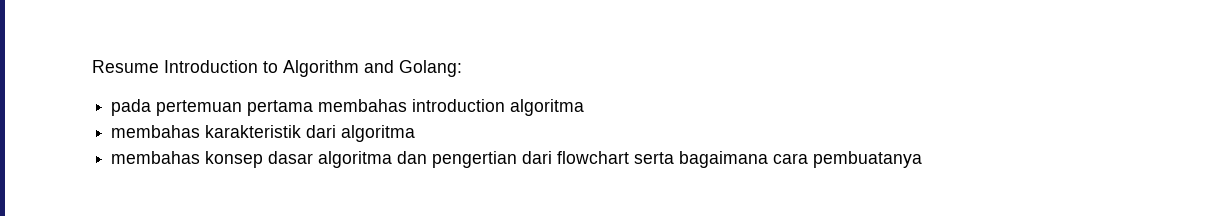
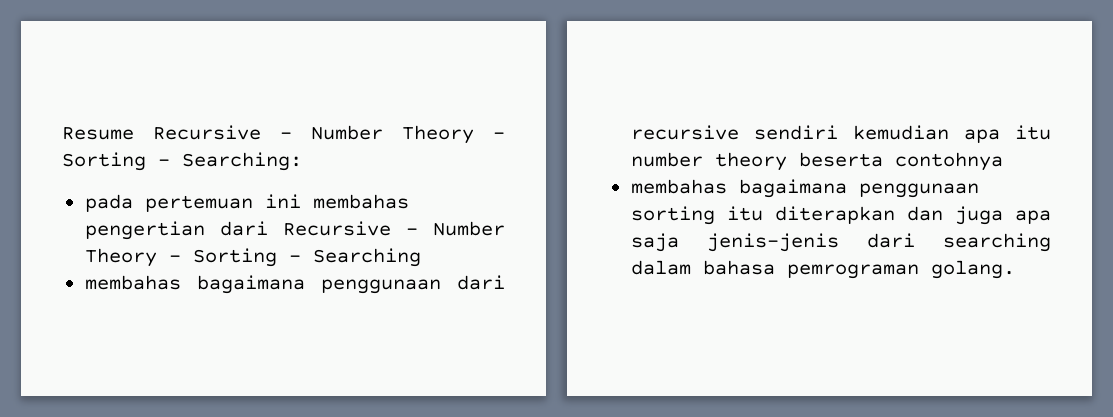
- Resume Introduction to Algorithm and Golang:
- pada pertemuan pertama membahas introduction algoritma
- membahas karakteristik dari algoritma
- membahas konsep dasar algoritma dan pengertian dari flowchart serta bagaimana cara pembuatanya
+ Resume Recursive - Number Theory - Sorting - Searching:
+ pada pertemuan ini membahas pengertian dari Recursive - Number Theory - Sorting - Searching
+ membahas bagaimana penggunaan dari recursive sendiri kemudian apa itu number theory beserta contohnya
+ membahas bagaimana penggunaan sorting itu diterapkan dan juga apa saja jenis-jenis dari searching dalam bahasa pemrograman golang.

